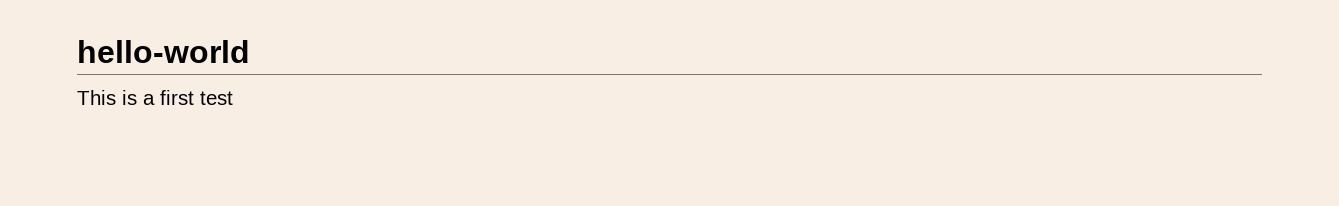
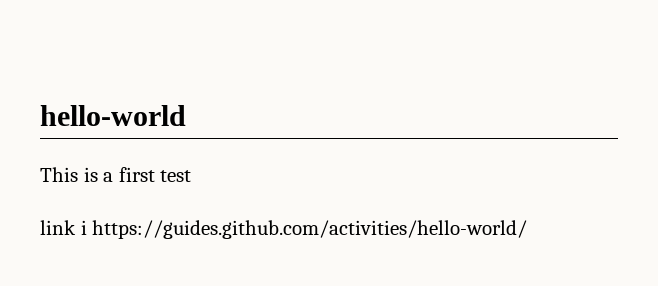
+ link i https://guides.github.com/activities/hello-world/

